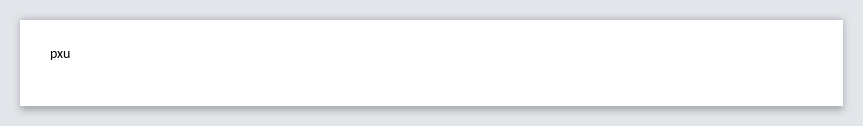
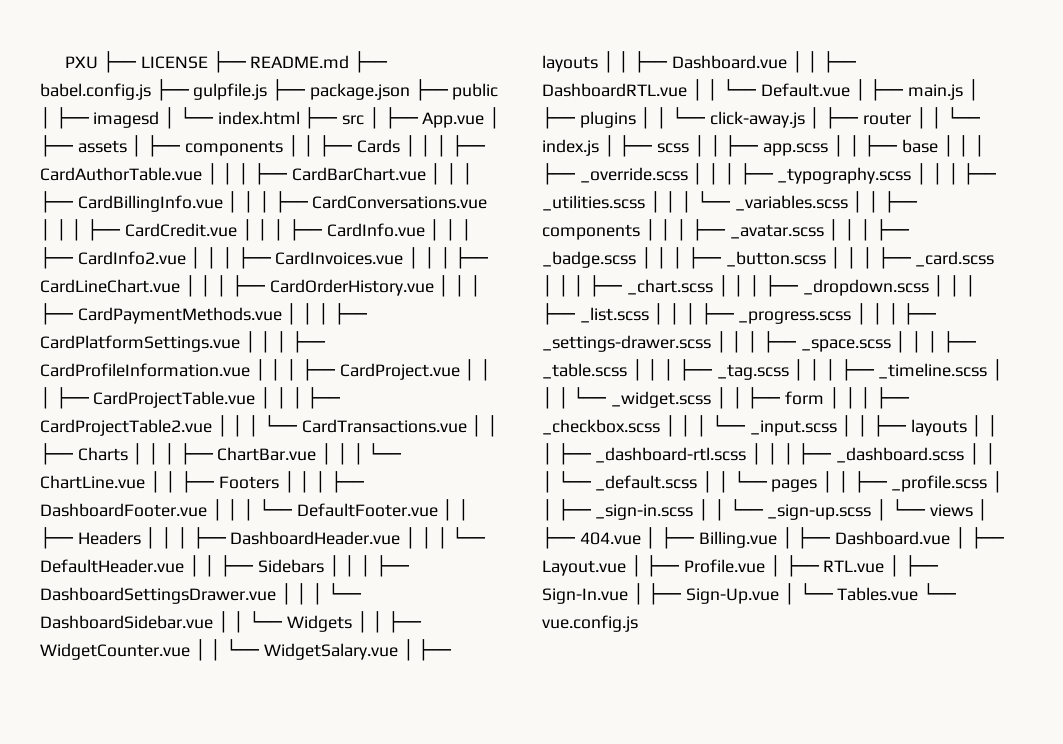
- pxu
+ PXU ├── LICENSE ├── README.md ├── babel.config.js ├── gulpfile.js ├── package.json ├── public │ ├── imagesd │ └── index.html ├── src │ ├── App.vue │ ├── assets │ ├── components │ │ ├── Cards │ │ │ ├── CardAuthorTable.vue │ │ │ ├── CardBarChart.vue │ │ │ ├── CardBillingInfo.vue │ │ │ ├── CardConversations.vue │ │ │ ├── CardCredit.vue │ │ │ ├── CardInfo.vue │ │ │ ├── CardInfo2.vue │ │ │ ├── CardInvoices.vue │ │ │ ├── CardLineChart.vue │ │ │ ├── CardOrderHistory.vue │ │ │ ├── CardPaymentMethods.vue │ │ │ ├── CardPlatformSettings.vue │ │ │ ├── CardProfileInformation.vue │ │ │ ├── CardProject.vue │ │ │ ├── CardProjectTable.vue │ │ │ ├── CardProjectTable2.vue │ │ │ └── CardTransactions.vue │ │ ├── Charts │ │ │ ├── ChartBar.vue │ │ │ └── ChartLine.vue │ │ ├── Footers │ │ │ ├── DashboardFooter.vue │ │ │ └── DefaultFooter.vue │ │ ├── Headers │ │ │ ├── DashboardHeader.vue │ │ │ └── DefaultHeader.vue │ │ ├── Sidebars │ │ │ ├── DashboardSettingsDrawer.vue │ │ │ └── DashboardSidebar.vue │ │ └── Widgets │ │ ├── WidgetCounter.vue │ │ └── WidgetSalary.vue │ ├── layouts │ │ ├── Dashboard.vue │ │ ├── DashboardRTL.vue │ │ └── Default.vue │ ├── main.js │ ├── plugins │ │ └── click-away.js │ ├── router │ │ └── index.js │ ├── scss │ │ ├── app.scss │ │ ├── base │ │ │ ├── _override.scss │ │ │ ├── _typography.scss │ │ │ ├── _utilities.scss │ │ │ └── _variables.scss │ │ ├── components │ │ │ ├── _avatar.scss │ │ │ ├── _badge.scss │ │ │ ├── _button.scss │ │ │ ├── _card.scss │ │ │ ├── _chart.scss │ │ │ ├── _dropdown.scss │ │ │ ├── _list.scss │ │ │ ├── _progress.scss │ │ │ ├── _settings-drawer.scss │ │ │ ├── _space.scss │ │ │ ├── _table.scss │ │ │ ├── _tag.scss │ │ │ ├── _timeline.scss │ │ │ └── _widget.scss │ │ ├── form │ │ │ ├── _checkbox.scss │ │ │ └── _input.scss │ │ ├── layouts │ │ │ ├── _dashboard-rtl.scss │ │ │ ├── _dashboard.scss │ │ │ └── _default.scss │ │ └── pages │ │ ├── _profile.scss │ │ ├── _sign-in.scss │ │ └── _sign-up.scss │ └── views │ ├── 404.vue │ ├── Billing.vue │ ├── Dashboard.vue │ ├── Layout.vue │ ├── Profile.vue │ ├── RTL.vue │ ├── Sign-In.vue │ ├── Sign-Up.vue │ └── Tables.vue └── vue.config.js

